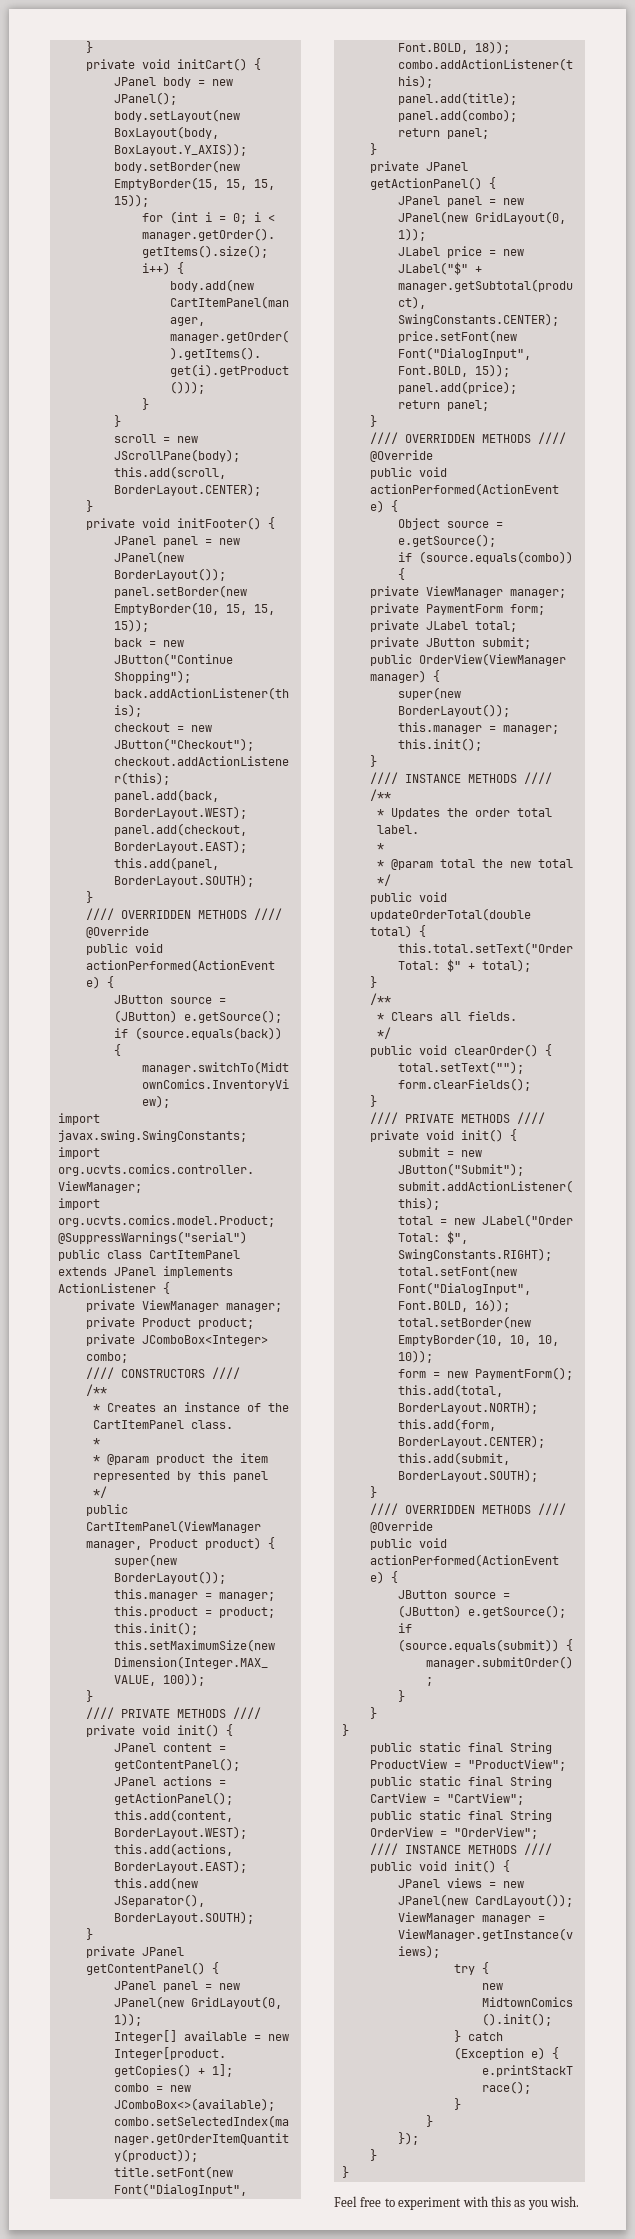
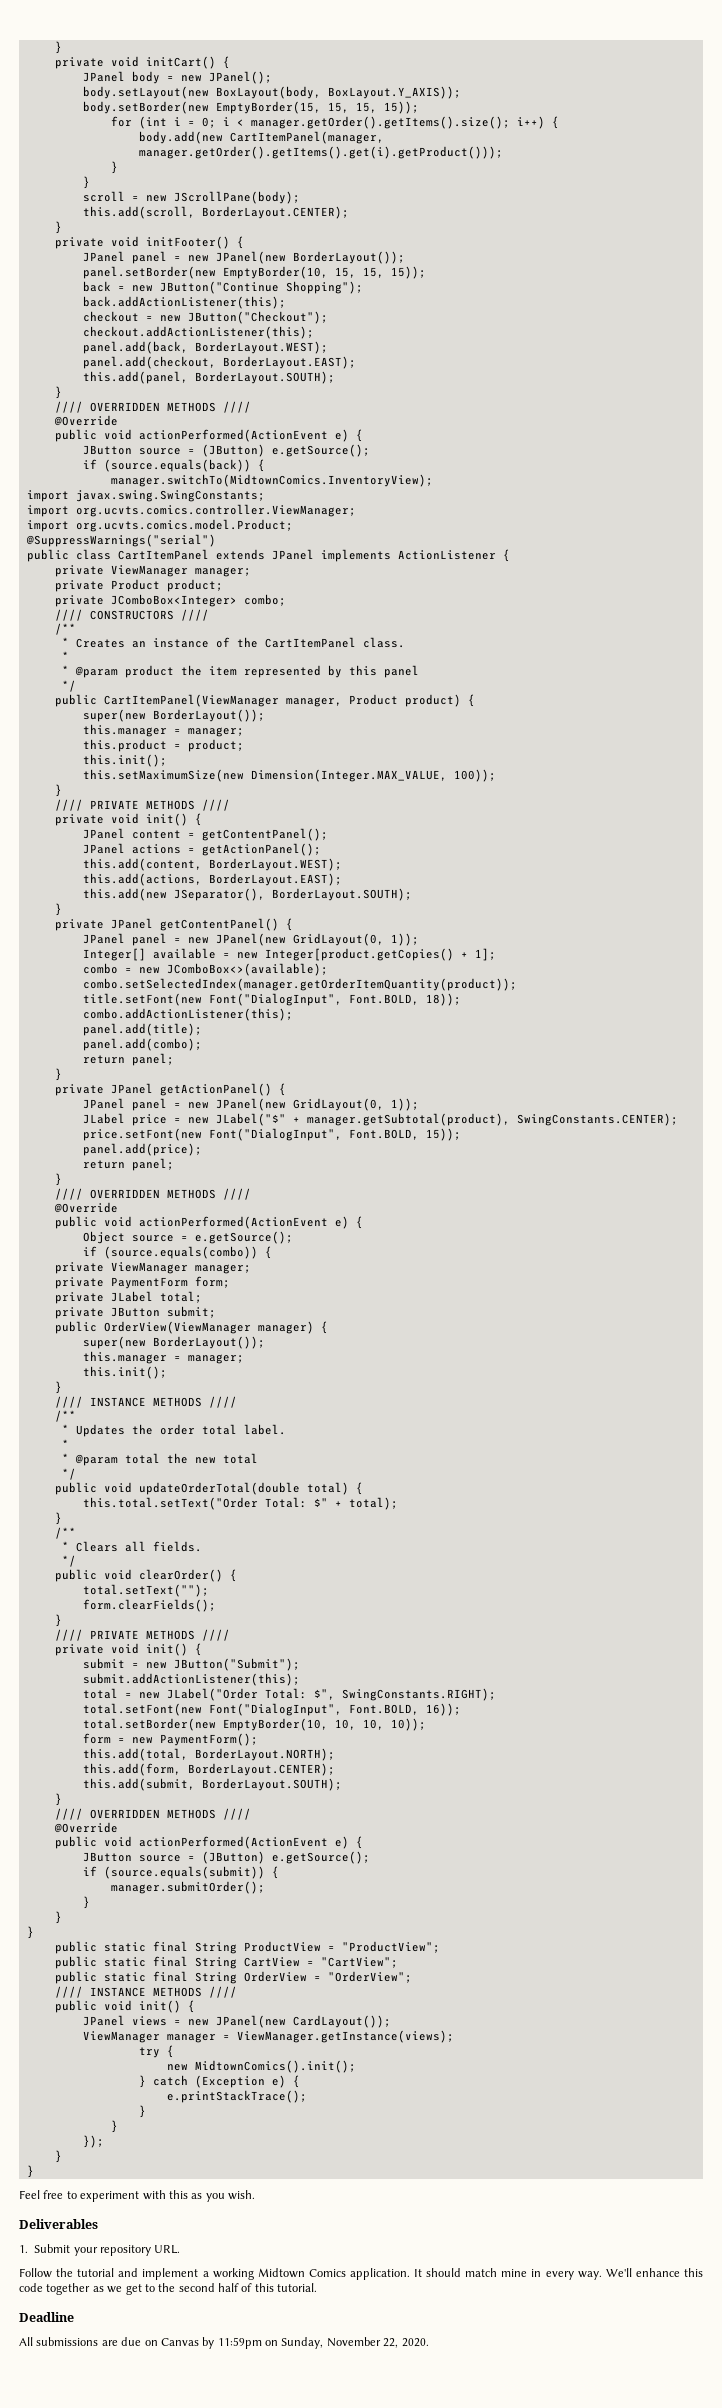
+ Deliverables
+ 1. Submit your repository URL.
+ Follow the tutorial and implement a working Midtown Comics application. It should match mine in every way. We'll enhance this code together as we get to the second half of this tutorial.
+ Deadline
+ All submissions are due on Canvas by 11:59pm on Sunday, November 22, 2020.

